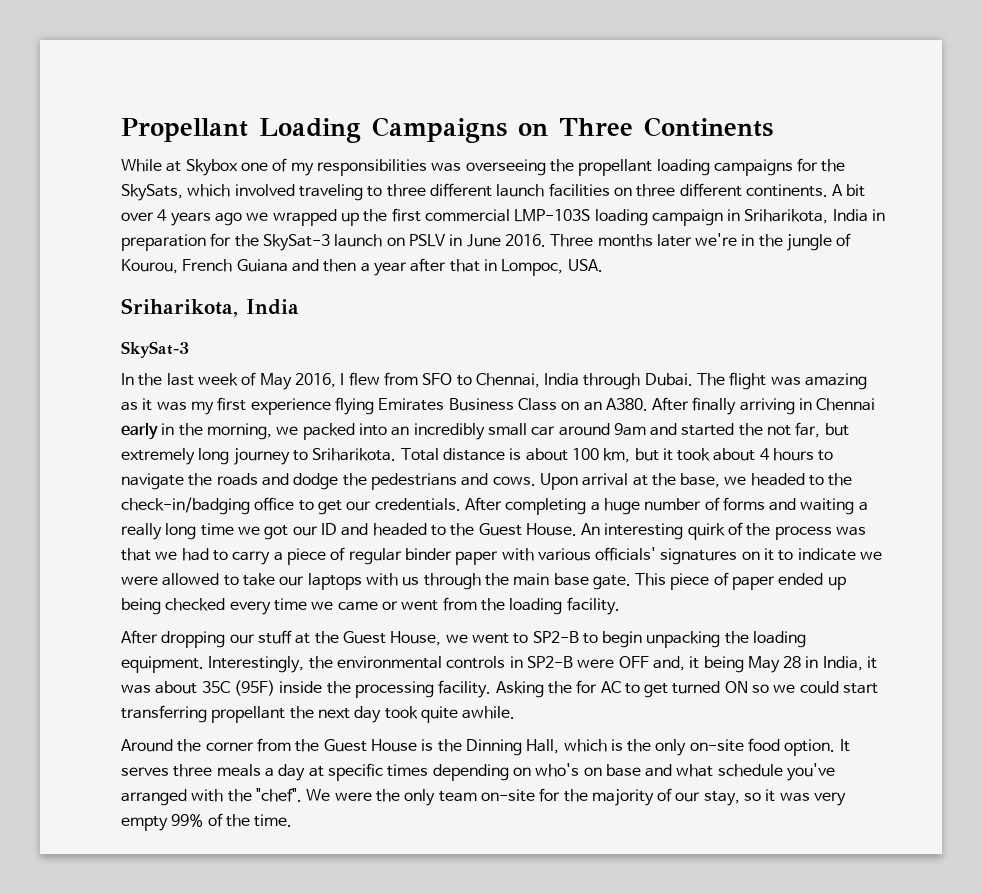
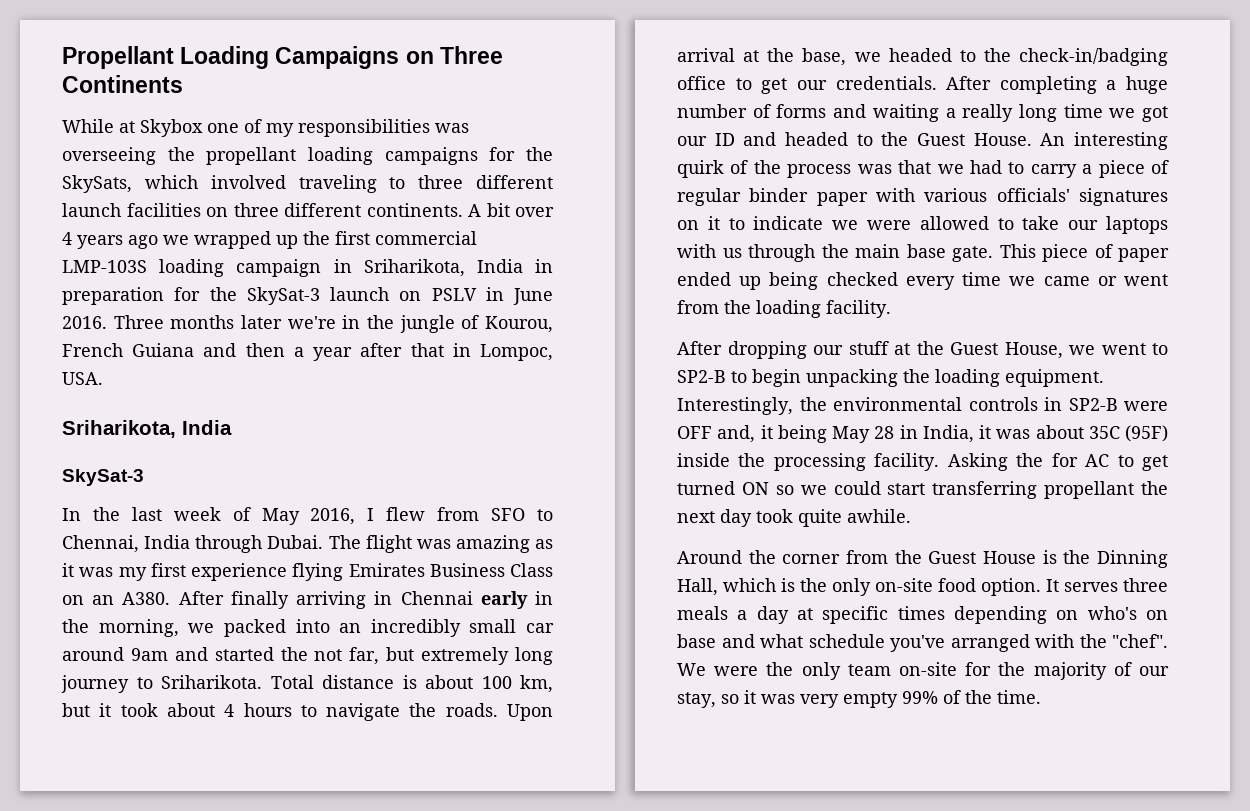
- Total distance is about 100 km, but it took about 4 hours to navigate the roads and dodge the pedestrians and cows.
+ Total distance is about 100 km, but it took about 4 hours to navigate the roads.

